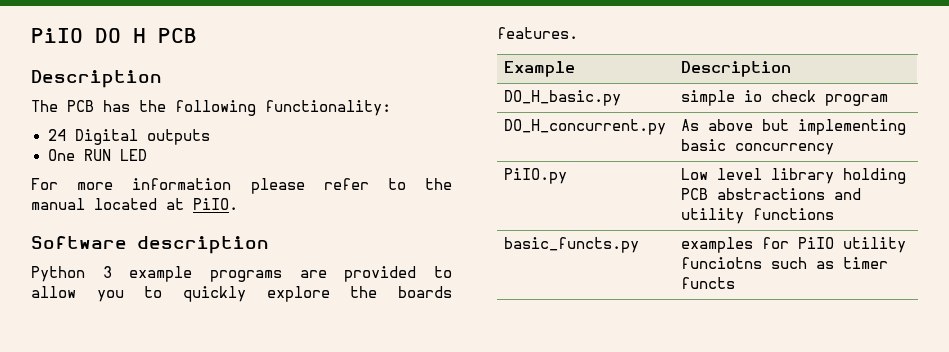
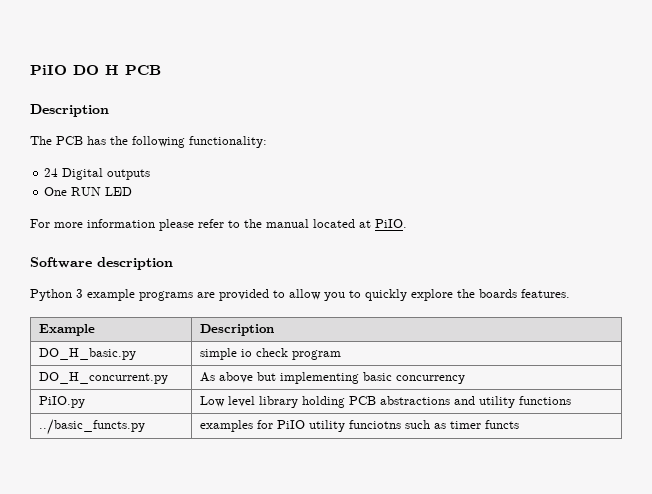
- basic_functs.py | examples for PiIO utility funciotns such as timer functs
+ ../basic_functs.py | examples for PiIO utility funciotns such as timer functs

